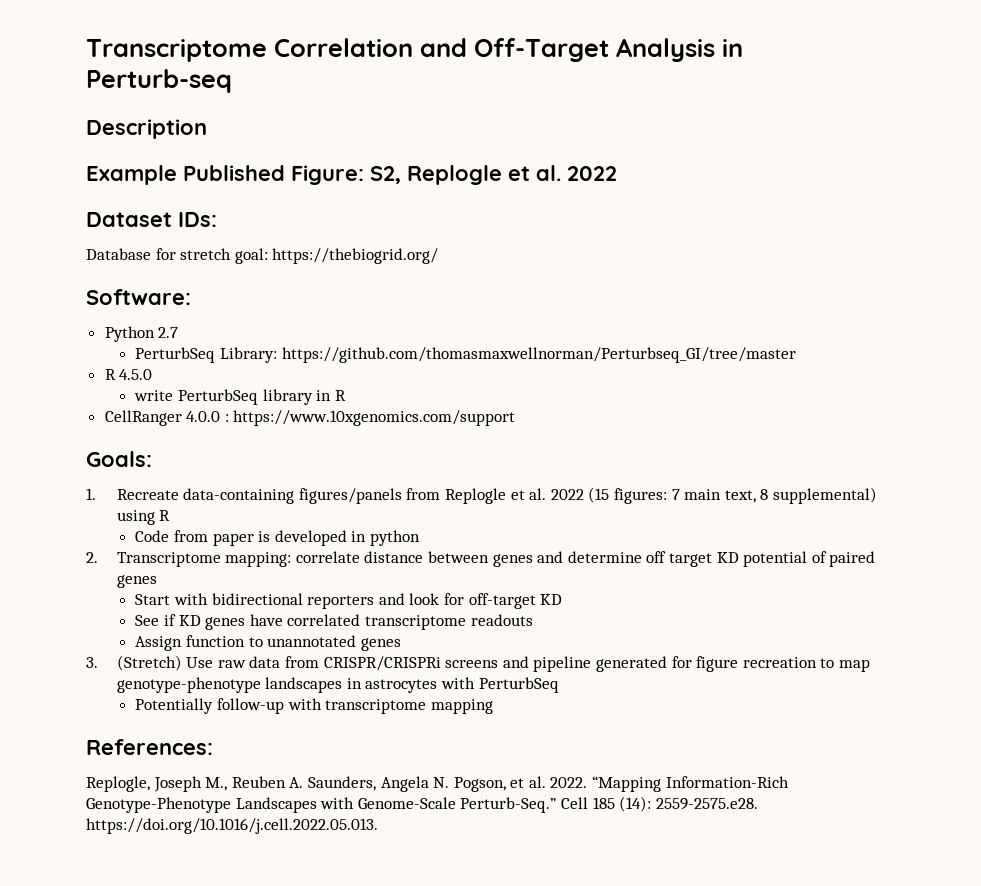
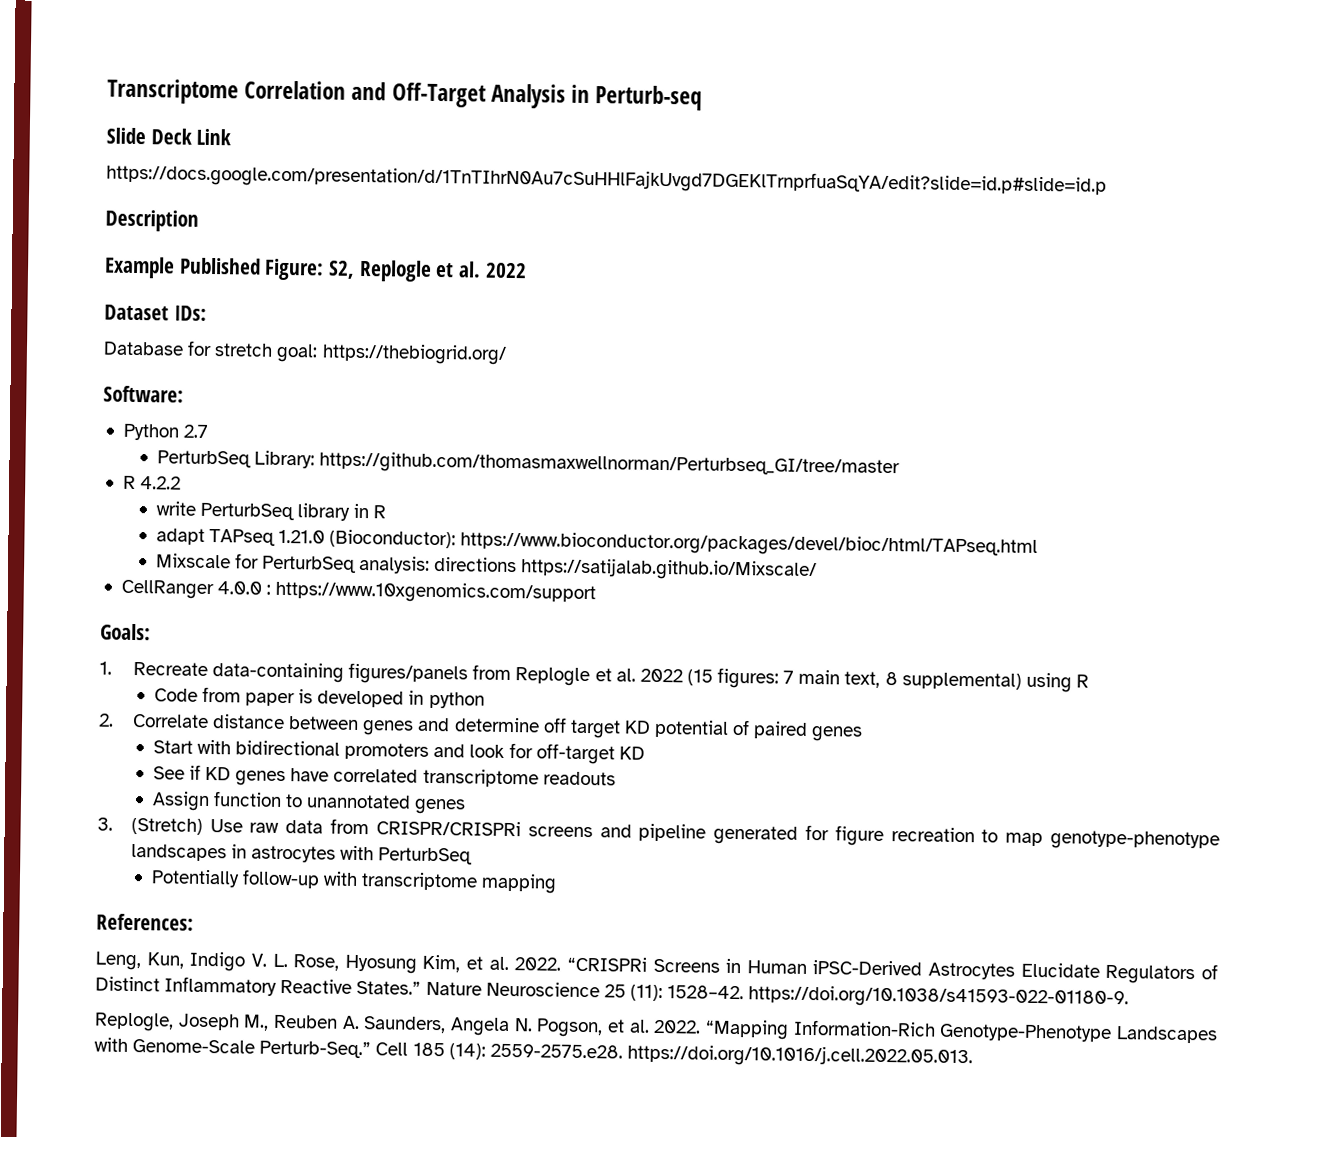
+ Slide Deck Link
+ https://docs.google.com/presentation/d/1TnTIhrN0Au7cSuHHlFajkUvgd7DGEKlTrnprfuaSqYA/edit?slide=id.p#slide=id.p
- R 4.5.0
+ R 4.2.2
+ adapt TAPseq 1.21.0 (Bioconductor): https://www.bioconductor.org/packages/devel/bioc/html/TAPseq.html
+ Mixscale for PerturbSeq analysis: directions https://satijalab.github.io/Mixscale/
- 2. Transcriptome mapping: correlate distance between genes and determine off target KD potential of paired genes
+ 2. Correlate distance between genes and determine off target KD potential of paired genes
- Start with bidirectional reporters and look for off-target KD
+ Start with bidirectional promoters and look for off-target KD
+ Leng, Kun, Indigo V. L. Rose, Hyosung Kim, et al. 2022. “CRISPRi Screens in Human iPSC-Derived Astrocytes Elucidate Regulators of Distinct Inflammatory Reactive States.” Nature Neuroscience 25 (11): 1528–42. https://doi.org/10.1038/s41593-022-01180-9.

